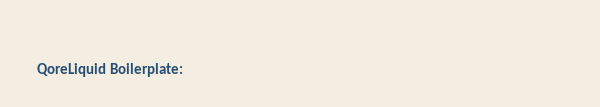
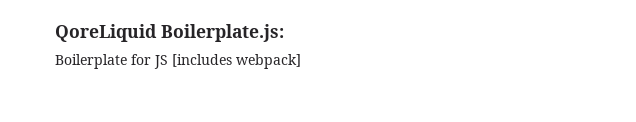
- QoreLiquid Boilerplate:
+ QoreLiquid Boilerplate.js:
+ Boilerplate for JS [includes webpack]

